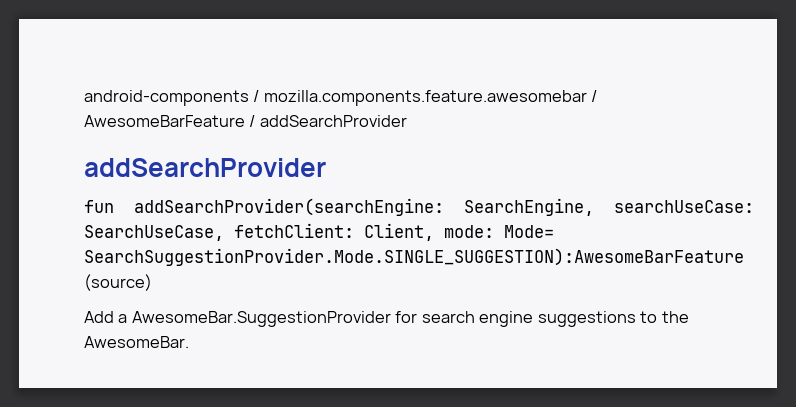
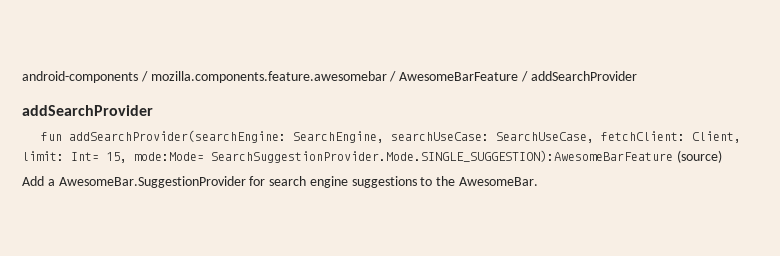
- fun addSearchProvider(searchEngine: SearchEngine, searchUseCase: SearchUseCase, fetchClient: Client, mode: Mode= SearchSuggestionProvider.Mode.SINGLE_SUGGESTION):AwesomeBarFeature (source)
+ fun addSearchProvider(searchEngine: SearchEngine, searchUseCase: SearchUseCase, fetchClient: Client, limit: Int= 15, mode:Mode= SearchSuggestionProvider.Mode.SINGLE_SUGGESTION):AwesomeBarFeature (source)

